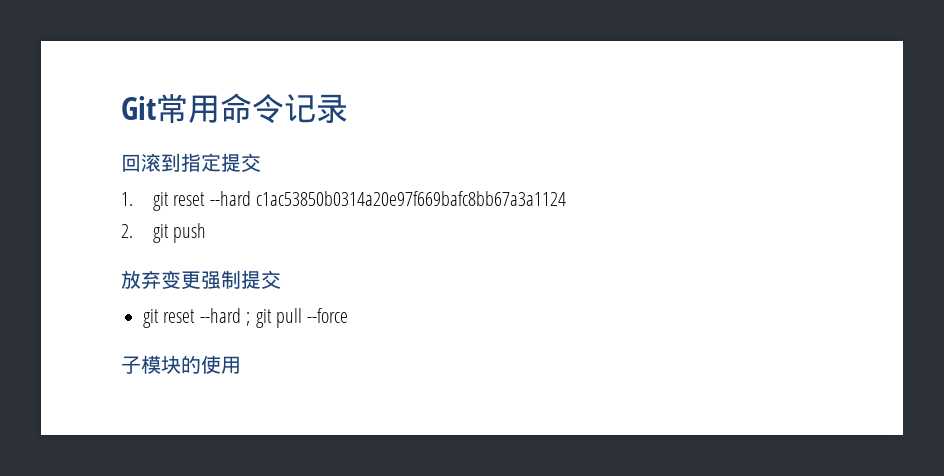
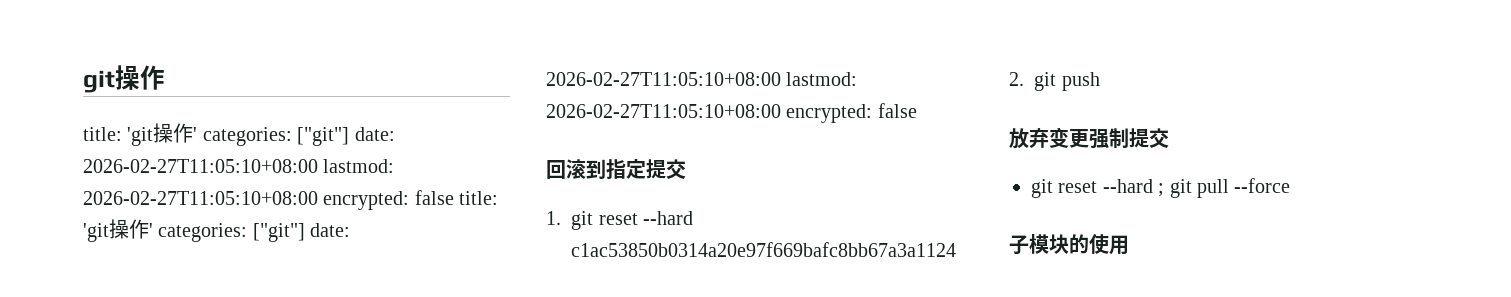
- Git常用命令记录
+ git操作
+ title: 'git操作' categories: ["git"] date: 2026-02-27T11:05:10+08:00 lastmod: 2026-02-27T11:05:10+08:00 encrypted: false title: 'git操作' categories: ["git"] date: 2026-02-27T11:05:10+08:00 lastmod: 2026-02-27T11:05:10+08:00 encrypted: false

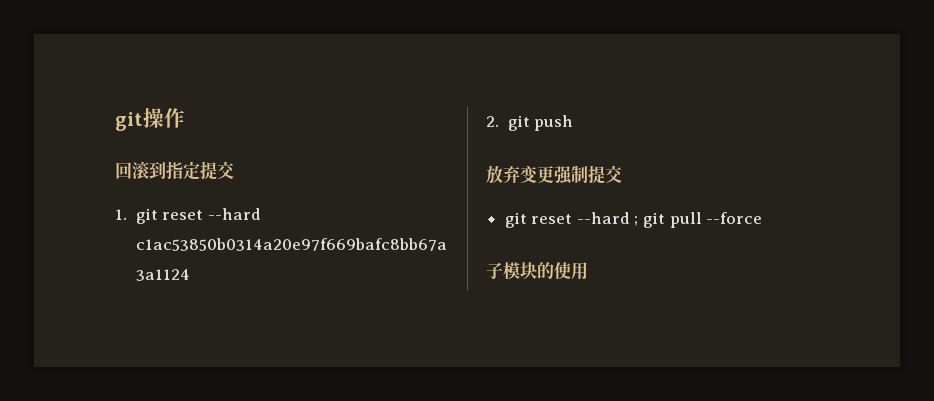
- title: 'git操作' categories: ["git"] date: 2026-02-27T11:05:10+08:00 lastmod: 2026-02-27T11:05:10+08:00 encrypted: false title: 'git操作' categories: ["git"] date: 2026-02-27T11:05:10+08:00 lastmod: 2026-02-27T11:05:10+08:00 encrypted: false

